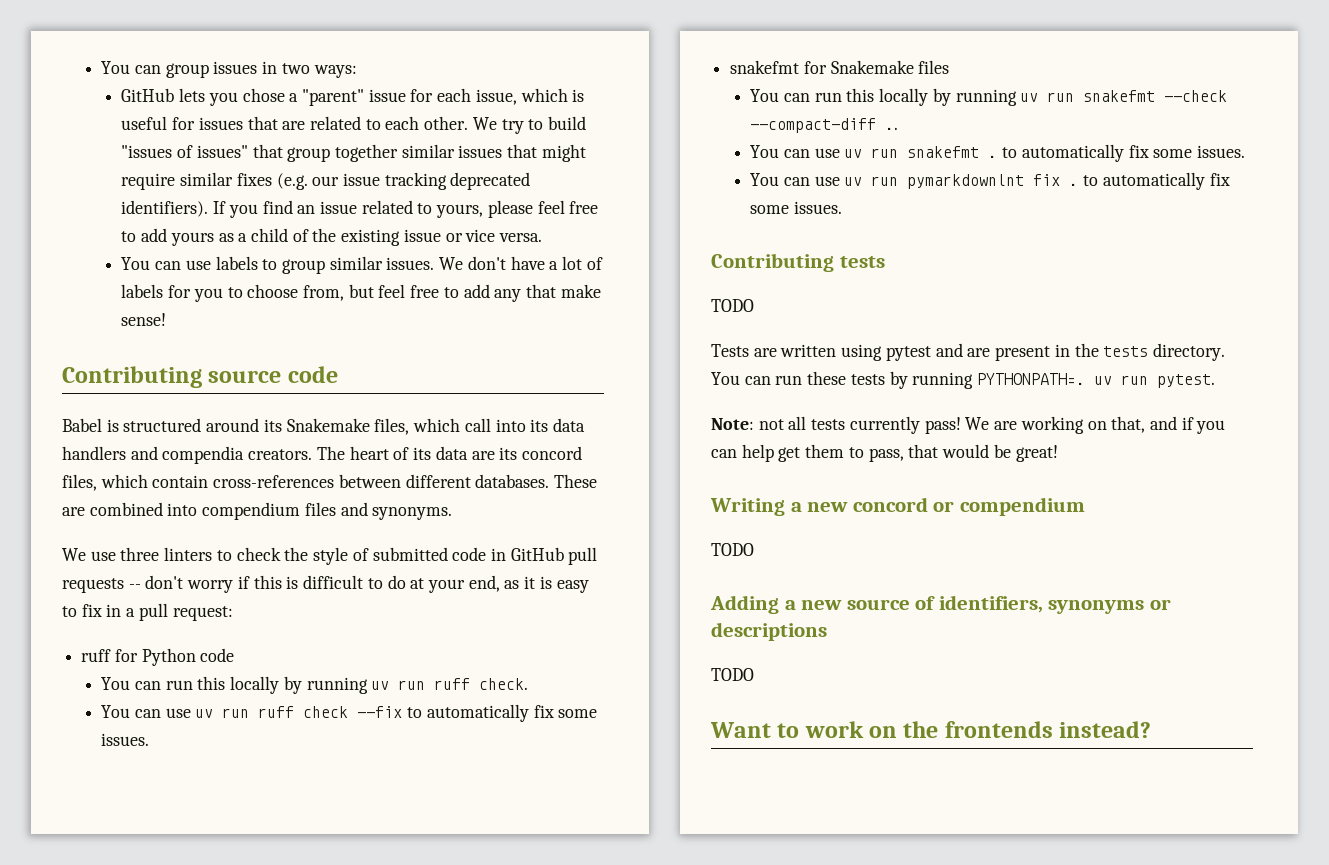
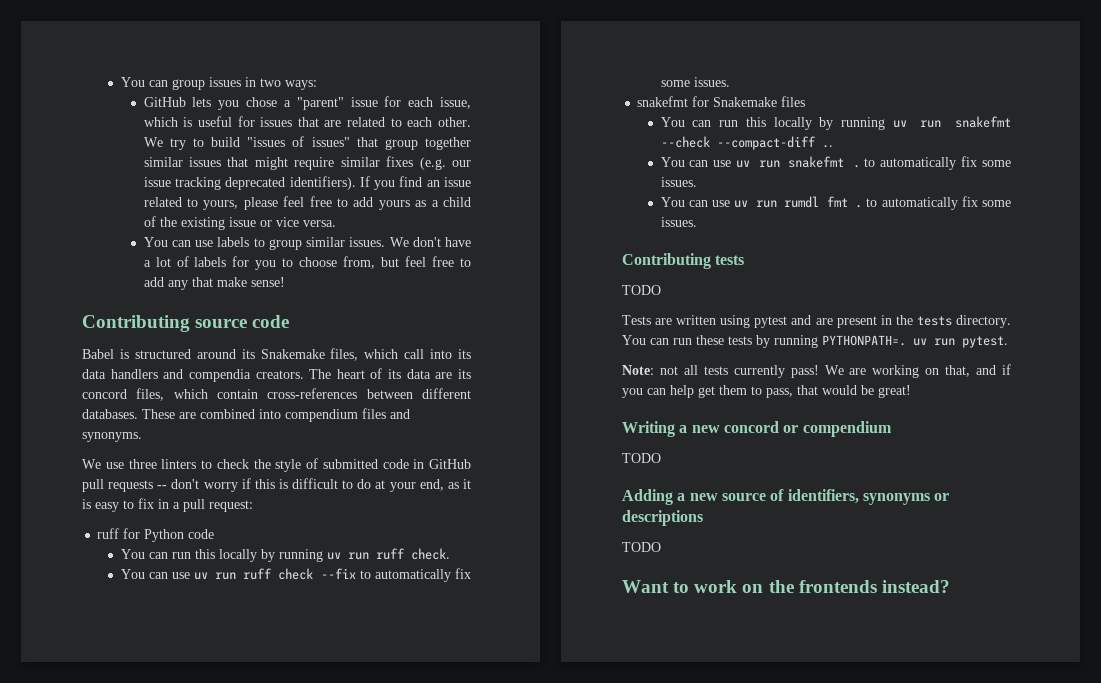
- You can use uv run pymarkdownlnt fix . to automatically fix some issues.
+ You can use uv run rumdl fmt . to automatically fix some issues.

